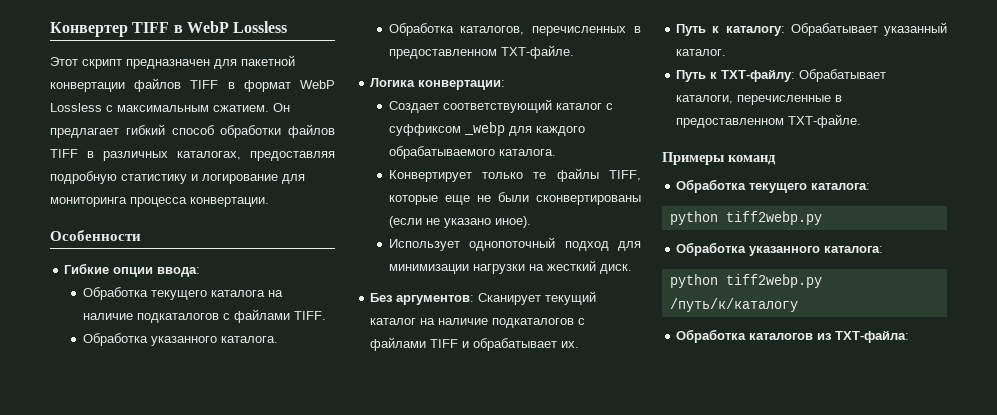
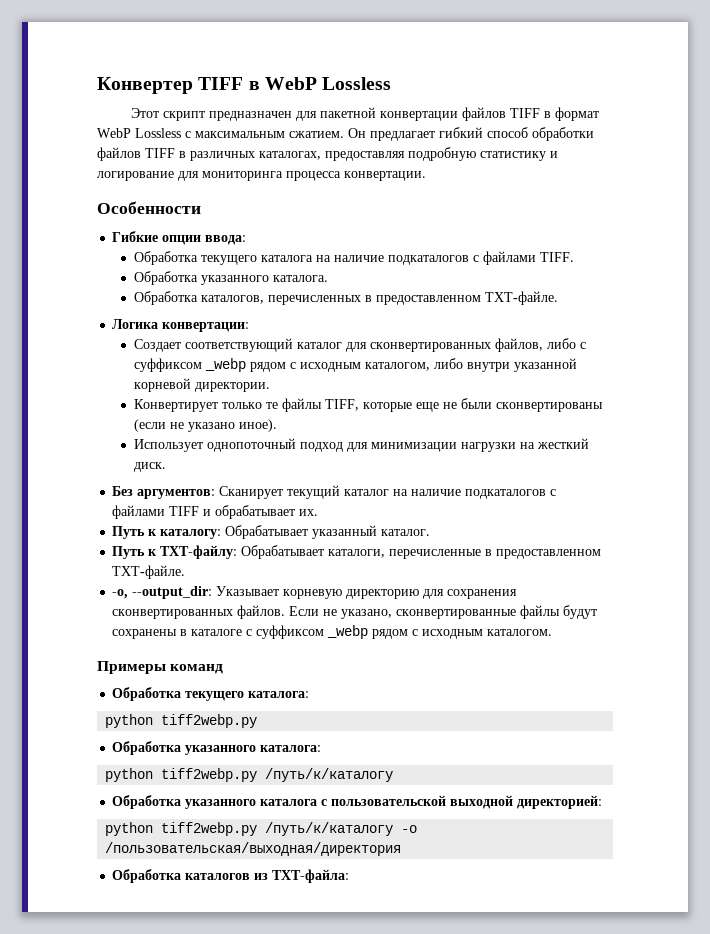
- Создает соответствующий каталог с суффиксом _webp для каждого обрабатываемого каталога.
+ Создает соответствующий каталог для сконвертированных файлов, либо с суффиксом _webp рядом с исходным каталогом, либо внутри указанной корневой директории.
+ -o, --output_dir: Указывает корневую директорию для сохранения сконвертированных файлов. Если не указано, сконвертированные файлы будут сохранены в каталоге с суффиксом _webp рядом с исходным каталогом.
+ Обработка указанного каталога с пользовательской выходной директорией:
+ python tiff2webp.py /путь/к/каталогу -o /пользовательская/выходная/директория

